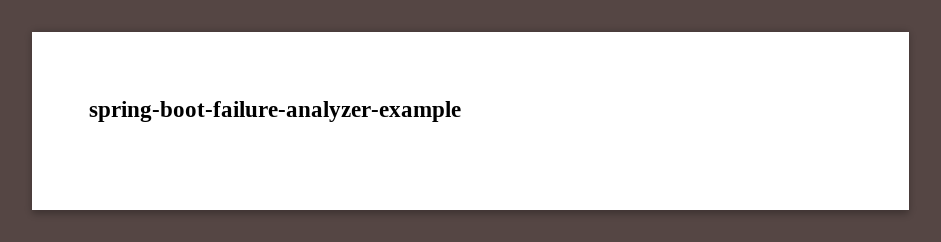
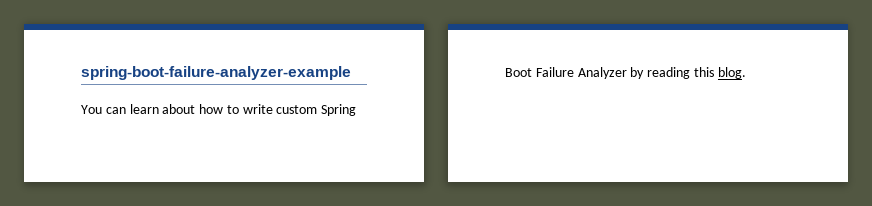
+ You can learn about how to write custom Spring Boot Failure Analyzer by reading this blog.

